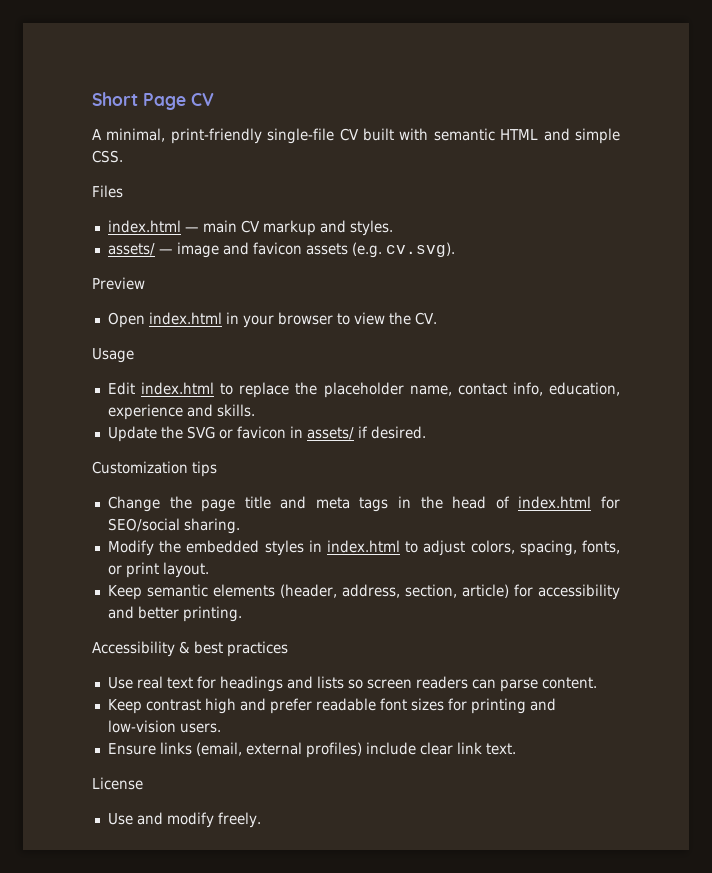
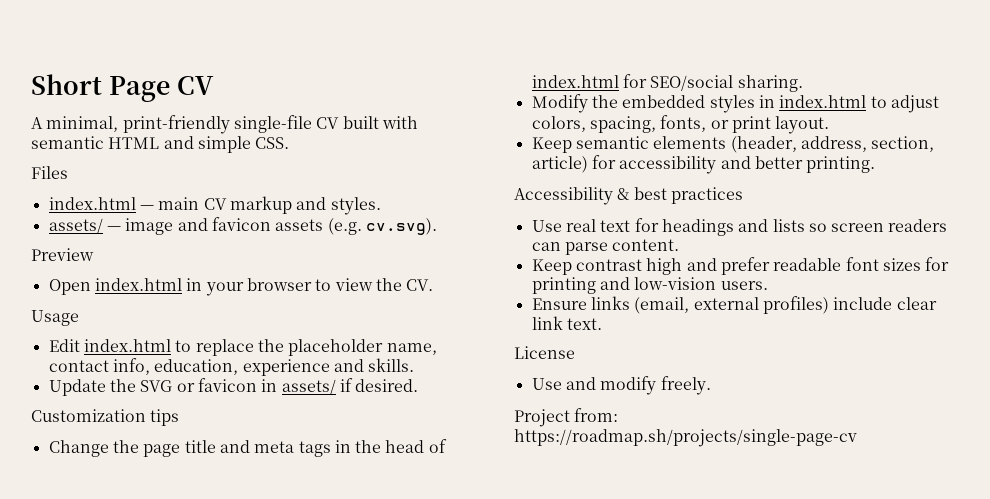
+ Project from: https://roadmap.sh/projects/single-page-cv

